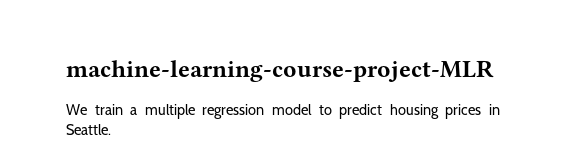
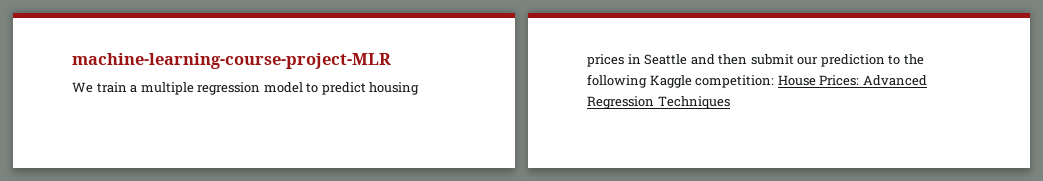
- We train a multiple regression model to predict housing prices in Seattle.
+ We train a multiple regression model to predict housing prices in Seattle and then submit our prediction to the following Kaggle competition: House Prices: Advanced Regression Techniques

